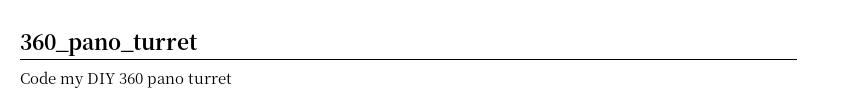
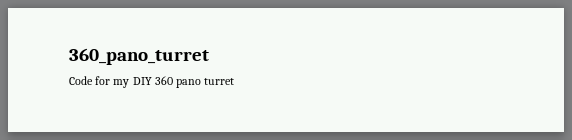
- Code my DIY 360 pano turret
+ Code for my DIY 360 pano turret

